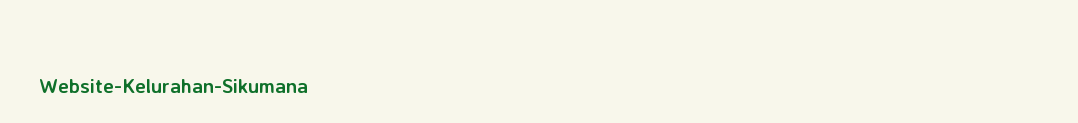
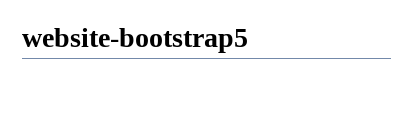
- Website-Kelurahan-Sikumana
+ website-bootstrap5

